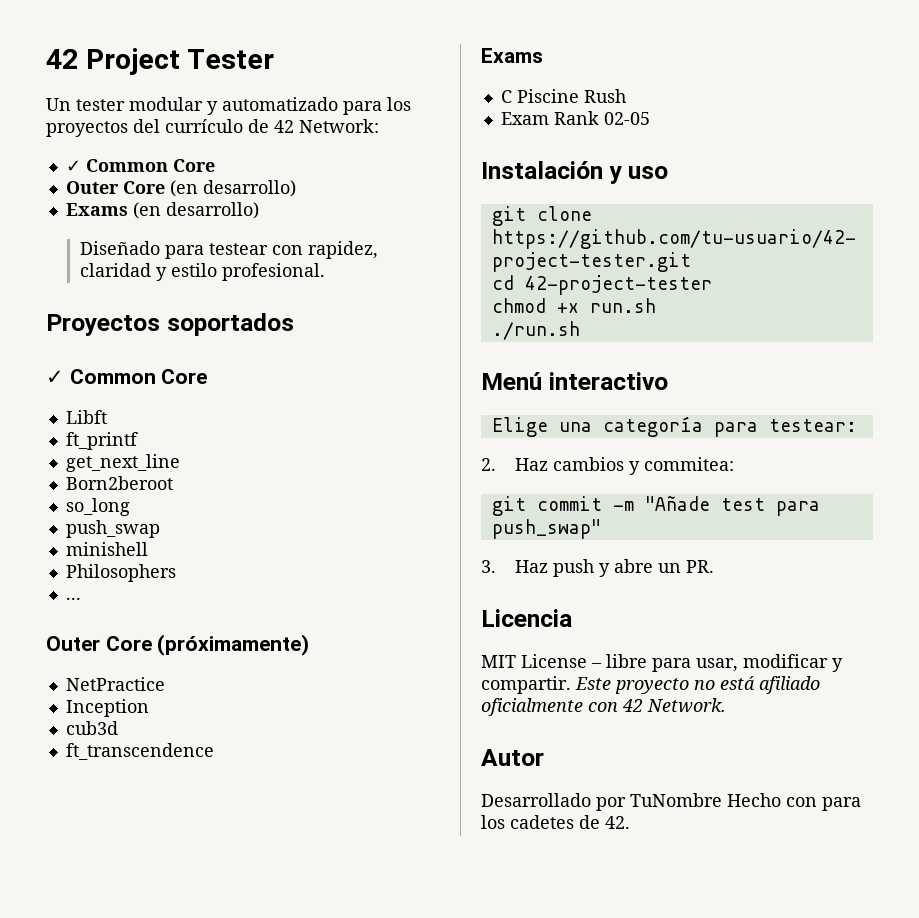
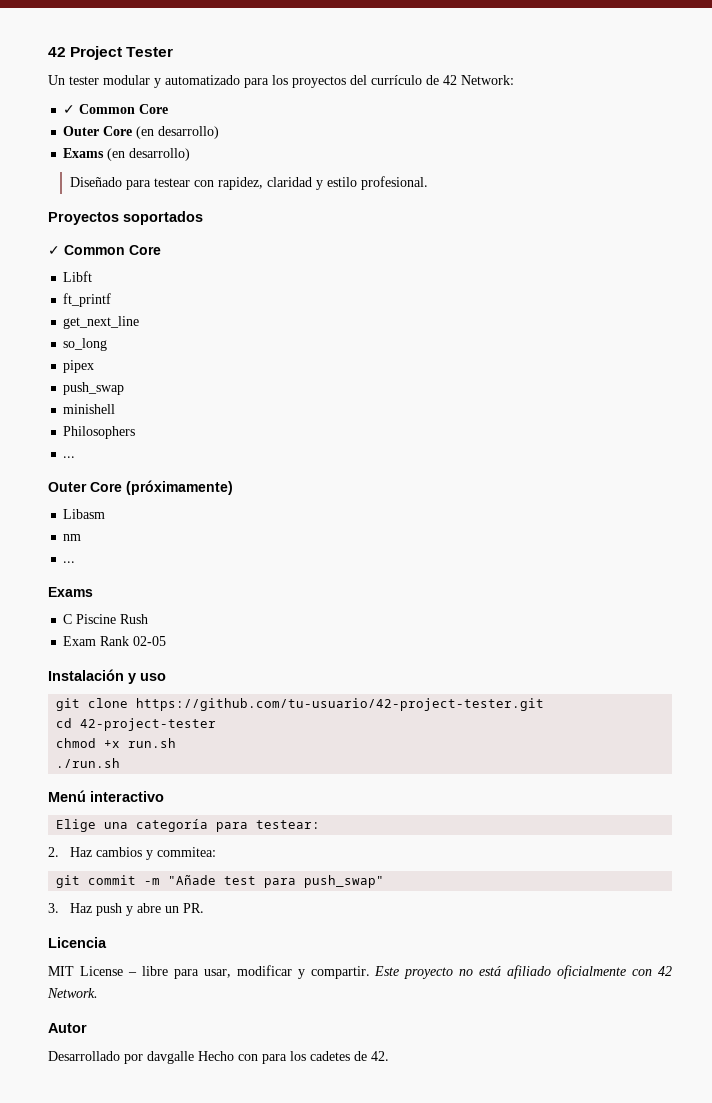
- Born2beroot
  so_long
+ pipex
- NetPractice
- Inception
- cub3d
- ft_transcendence
+ Libasm
+ nm
+ ...
- Desarrollado por TuNombre Hecho con para los cadetes de 42.
+ Desarrollado por davgalle Hecho con para los cadetes de 42.

